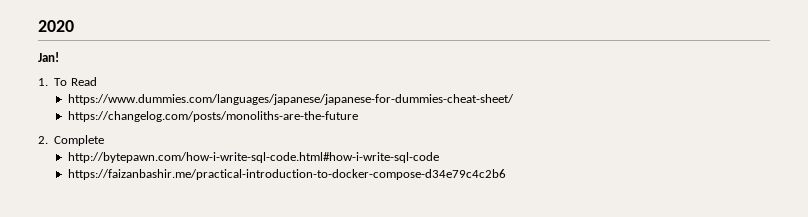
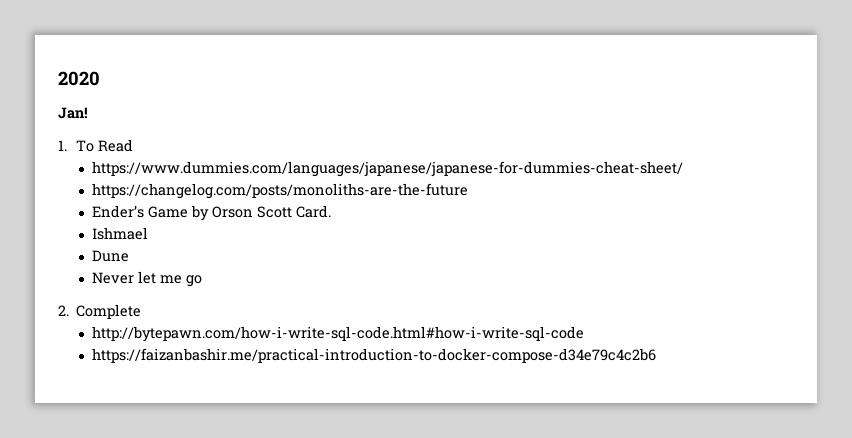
+ Ender’s Game by Orson Scott Card.
+ Ishmael
+ Dune
+ Never let me go

